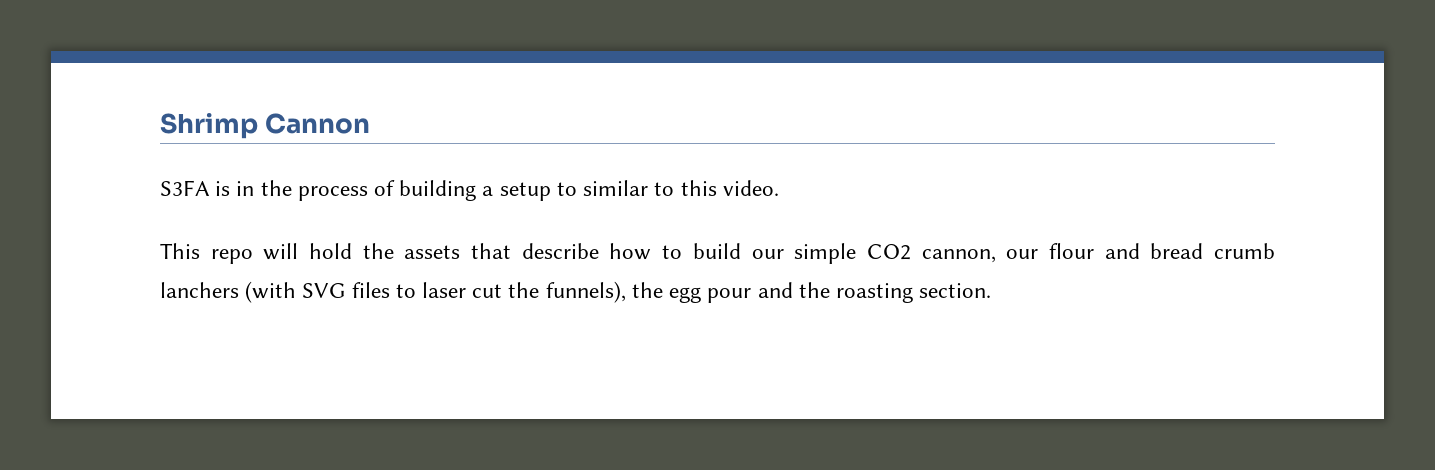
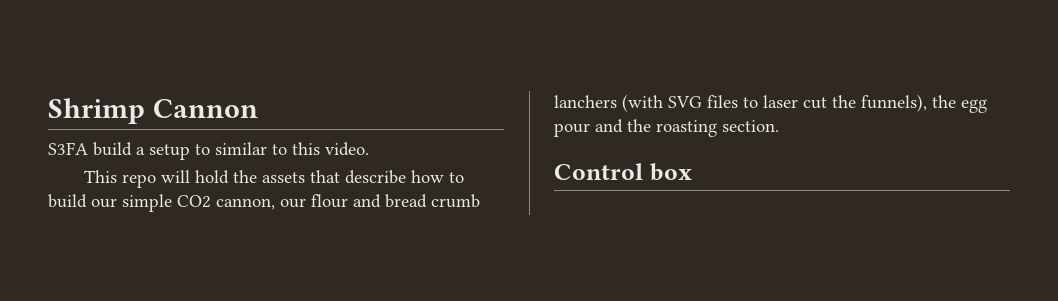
- S3FA is in the process of building a setup to similar to this video.
+ S3FA build a setup to similar to this video.
+ Control box

